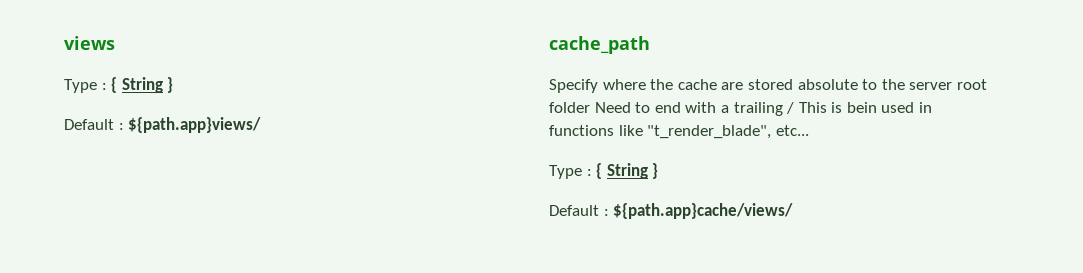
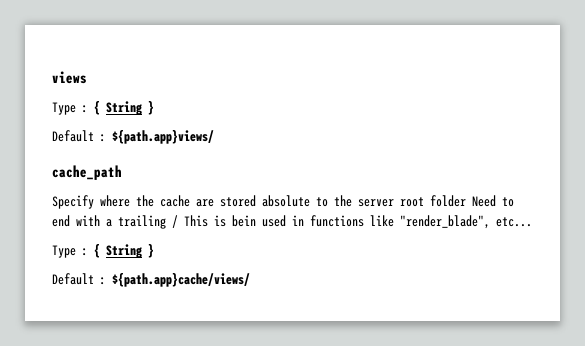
- Specify where the cache are stored absolute to the server root folder Need to end with a trailing / This is bein used in functions like "t_render_blade", etc...
+ Specify where the cache are stored absolute to the server root folder Need to end with a trailing / This is bein used in functions like "render_blade", etc...

